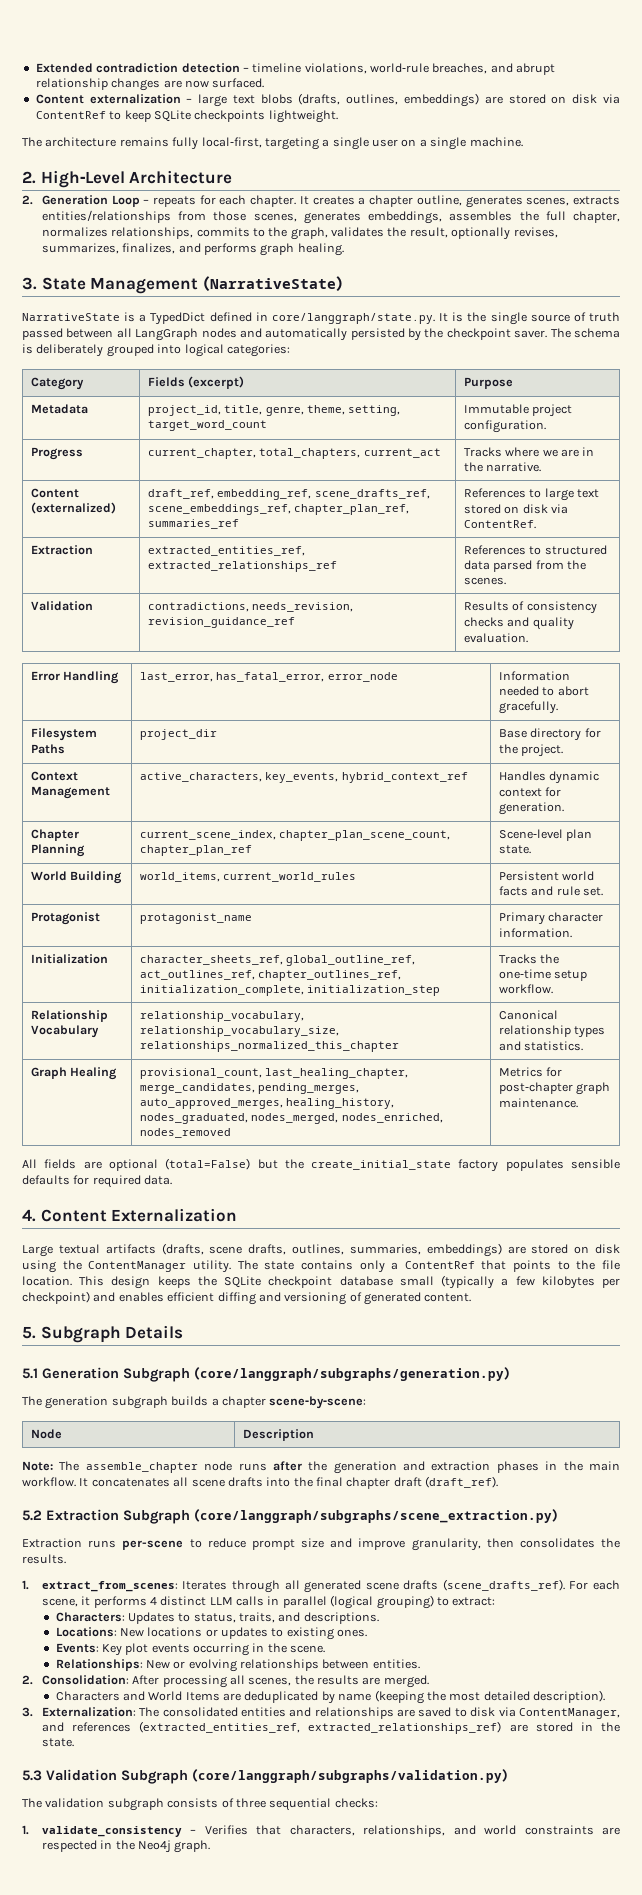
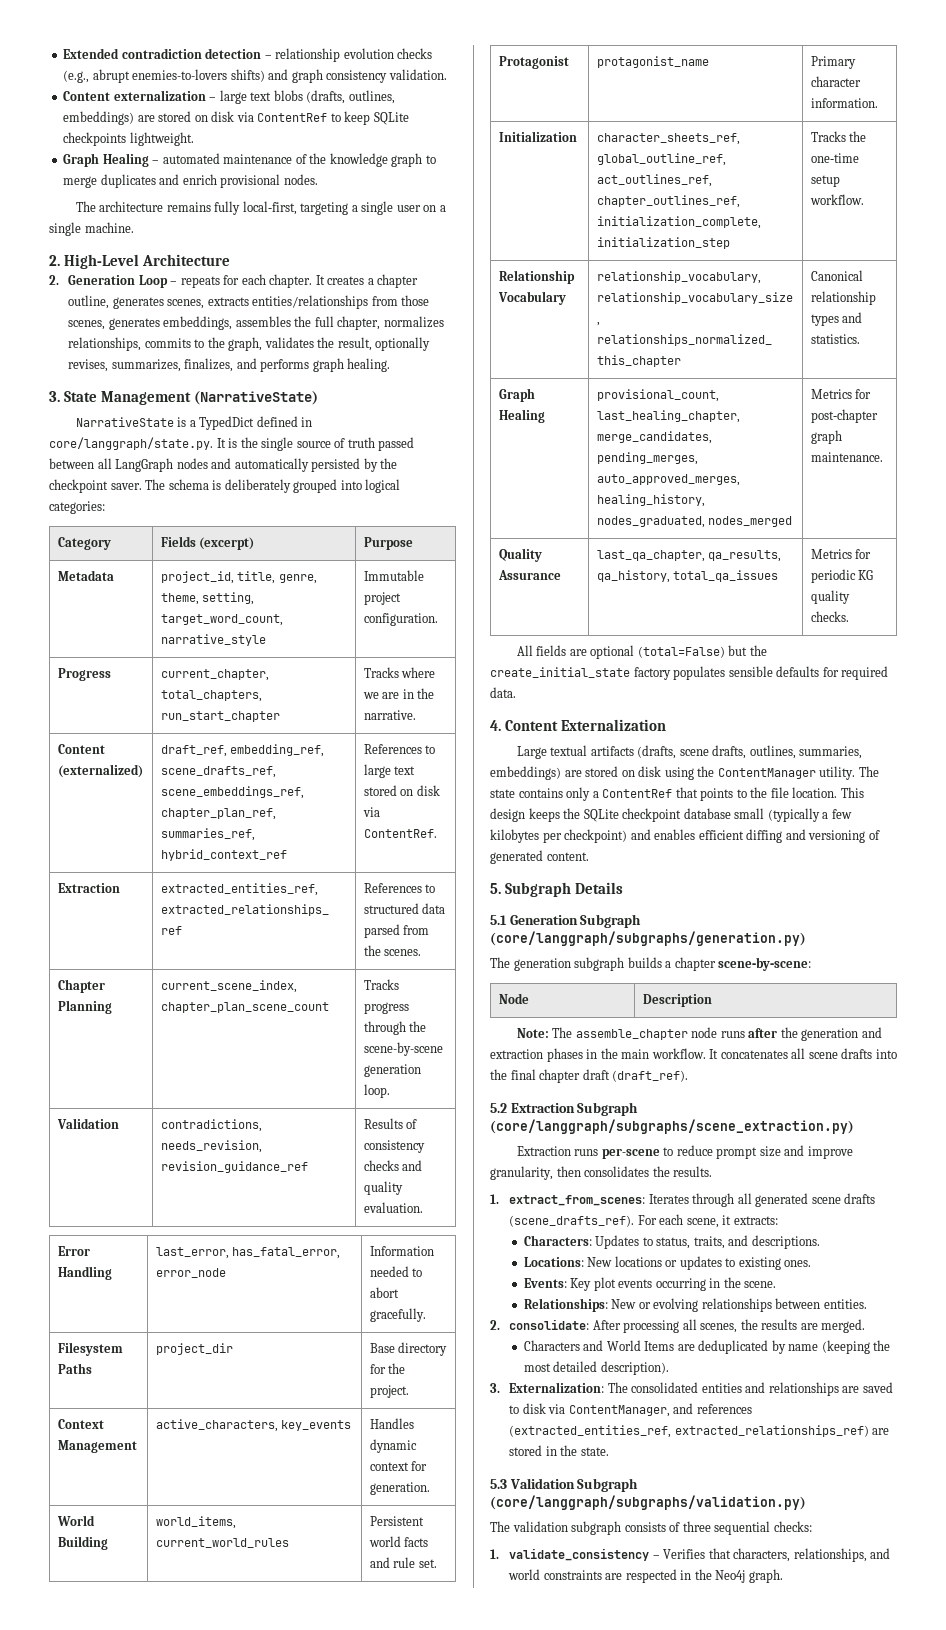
- Extended contradiction detection – timeline violations, world‑rule breaches, and abrupt relationship changes are now surfaced.
+ Extended contradiction detection – relationship evolution checks (e.g., abrupt enemies-to-lovers shifts) and graph consistency validation.
+ Graph Healing – automated maintenance of the knowledge graph to merge duplicates and enrich provisional nodes.
- Metadata | project_id, title, genre, theme, setting, target_word_count | Immutable project configuration.
+ Metadata | project_id, title, genre, theme, setting, target_word_count, narrative_style | Immutable project configuration.
- Progress | current_chapter, total_chapters, current_act | Tracks where we are in the narrative.
+ Progress | current_chapter, total_chapters, run_start_chapter | Tracks where we are in the narrative.
- Content (externalized) | draft_ref, embedding_ref, scene_drafts_ref, scene_embeddings_ref, chapter_plan_ref, summaries_ref | References to large text stored on disk via ContentRef.
+ Content (externalized) | draft_ref, embedding_ref, scene_drafts_ref, scene_embeddings_ref, chapter_plan_ref, summaries_ref, hybrid_context_ref | References to large text stored on disk via ContentRef.
+ Chapter Planning | current_scene_index, chapter_plan_scene_count | Tracks progress through the scene-by-scene generation loop.
- Context Management | active_characters, key_events, hybrid_context_ref | Handles dynamic context for generation.
+ Context Management | active_characters, key_events | Handles dynamic context for generation.
- Chapter Planning | current_scene_index, chapter_plan_scene_count, chapter_plan_ref | Scene‑level plan state.
- Graph Healing | provisional_count, last_healing_chapter, merge_candidates, pending_merges, auto_approved_merges, healing_history, nodes_graduated, nodes_merged, nodes_enriched, nodes_removed | Metrics for post‑chapter graph maintenance.
+ Graph Healing | provisional_count, last_healing_chapter, merge_candidates, pending_merges, auto_approved_merges, healing_history, nodes_graduated, nodes_merged | Metrics for post‑chapter graph maintenance.
+ Quality Assurance | last_qa_chapter, qa_results, qa_history, total_qa_issues | Metrics for periodic KG quality checks.
- For each scene, it performs 4 distinct LLM calls in parallel (logical grouping) to extract:
+ For each scene, it extracts:
- 2. Consolidation: After processing all scenes, the results are merged.
+ 2. consolidate: After processing all scenes, the results are merged.

